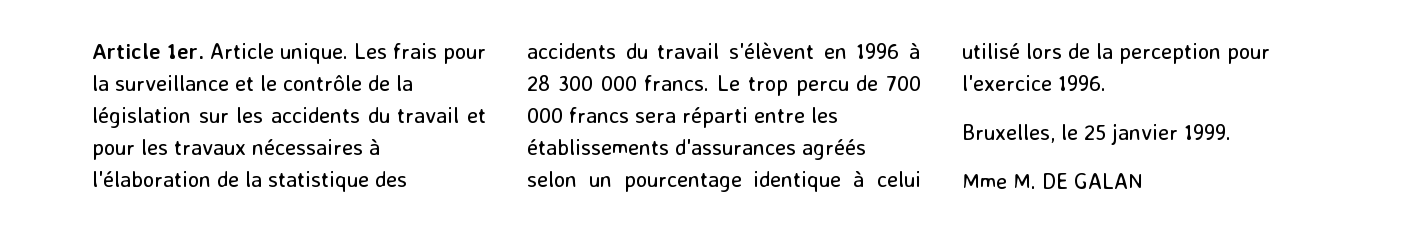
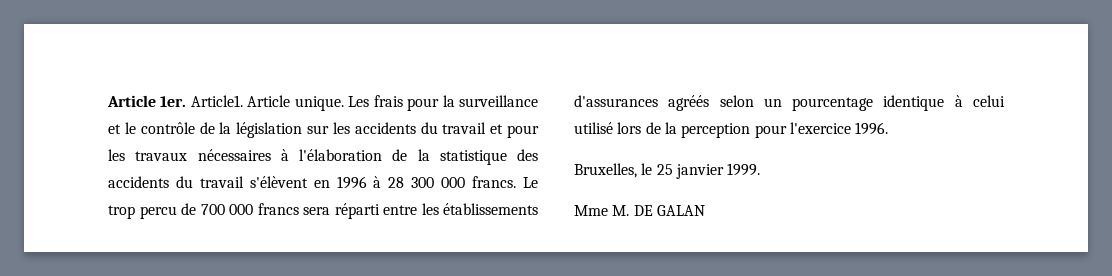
+ Article1.

